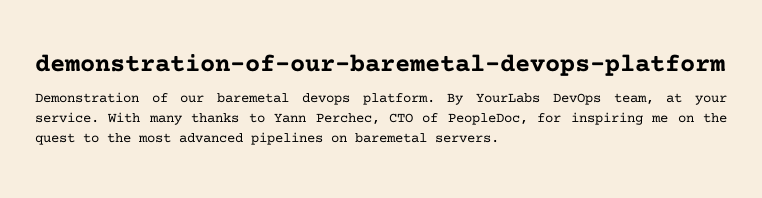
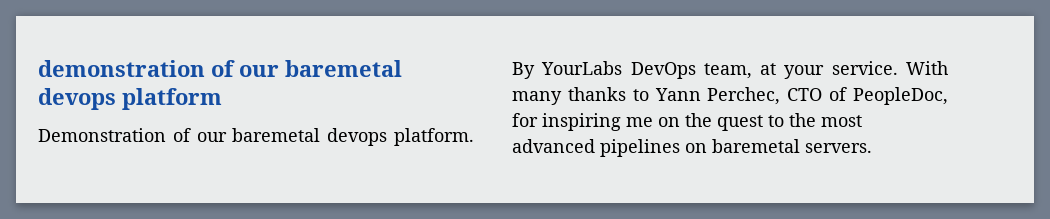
- demonstration-of-our-baremetal-devops-platform
+ demonstration of our baremetal devops platform

